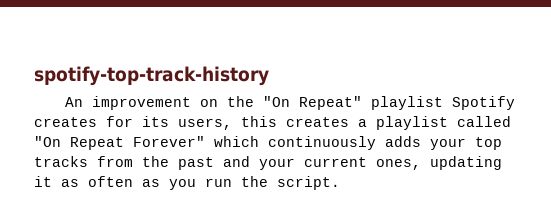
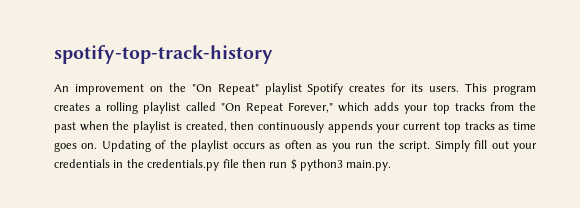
- An improvement on the "On Repeat" playlist Spotify creates for its users, this creates a playlist called "On Repeat Forever" which continuously adds your top tracks from the past and your current ones, updating it as often as you run the script.
+ An improvement on the "On Repeat" playlist Spotify creates for its users. This program creates a rolling playlist called "On Repeat Forever," which adds your top tracks from the past when the playlist is created, then continuously appends your current top tracks as time goes on. Updating of the playlist occurs as often as you run the script.
+ Simply fill out your credentials in the credentials.py file then run $ python3 main.py.

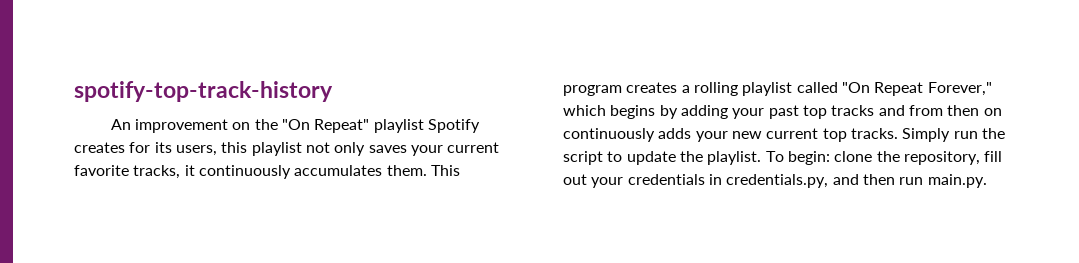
- An improvement on the "On Repeat" playlist Spotify creates for its users.
+ An improvement on the "On Repeat" playlist Spotify creates for its users, this playlist not only saves your current favorite tracks, it continuously accumulates them.
- This program creates a rolling playlist called "On Repeat Forever," which adds your top tracks from the past when the playlist is created, then continuously appends your current top tracks as time goes on. Updating of the playlist occurs as often as you run the script. Simply fill out your credentials in the credentials.py file then run $ python3 main.py.
+ This program creates a rolling playlist called "On Repeat Forever," which begins by adding your past top tracks and from then on continuously adds your new current top tracks. Simply run the script to update the playlist. To begin: clone the repository, fill out your credentials in credentials.py, and then run main.py.

